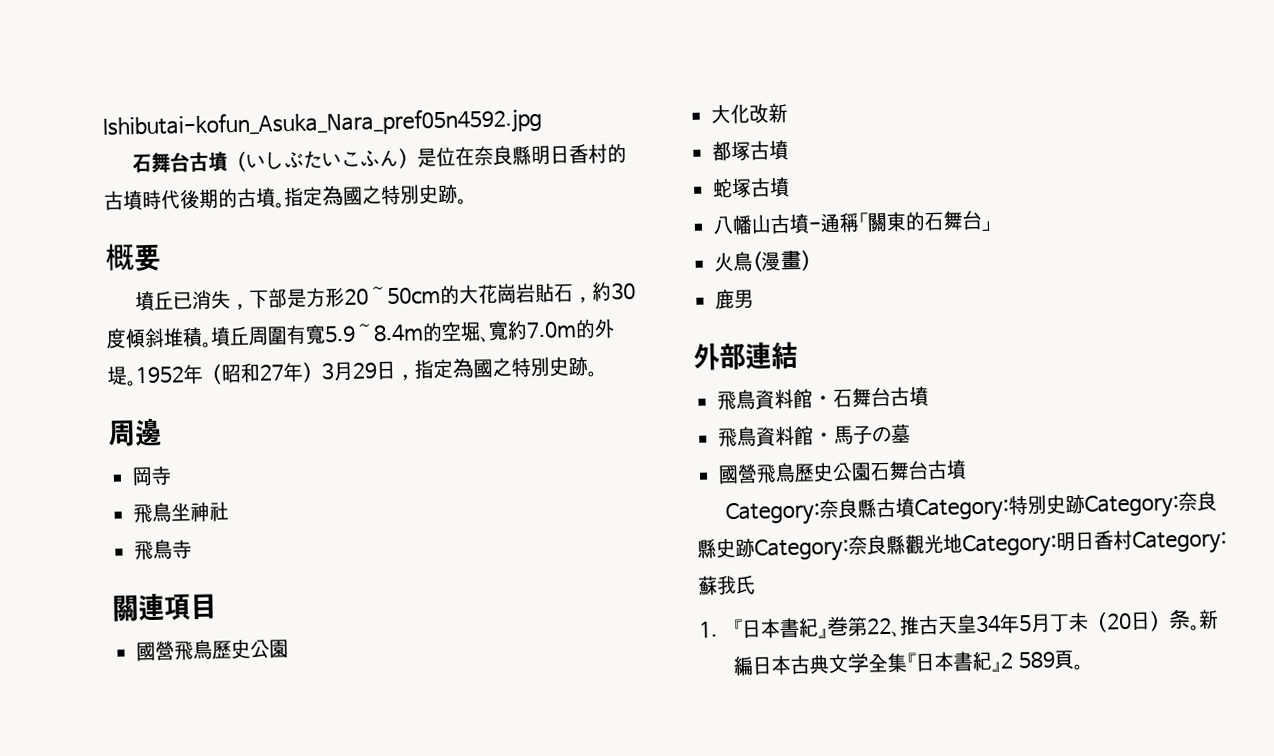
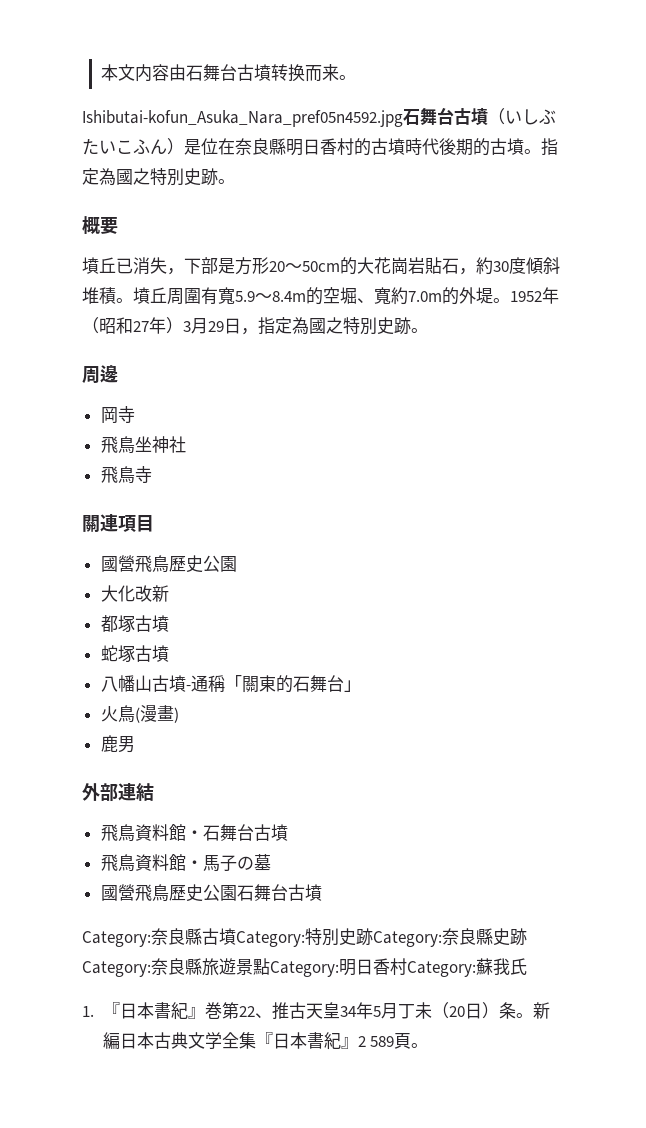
+ 本文内容由石舞台古墳转换而来。
- Ishibutai-kofun_Asuka_Nara_pref05n4592.jpg
- 石舞台古墳（いしぶたいこふん）是位在奈良縣明日香村的古墳時代後期的古墳。
+ Ishibutai-kofun_Asuka_Nara_pref05n4592.jpg石舞台古墳（いしぶたいこふん）是位在奈良縣明日香村的古墳時代後期的古墳。
- Category:奈良縣古墳Category:特別史跡Category:奈良縣史跡Category:奈良縣觀光地Category:明日香村Category:蘇我氏
+ Category:奈良縣古墳Category:特別史跡Category:奈良縣史跡Category:奈良縣旅遊景點Category:明日香村Category:蘇我氏

